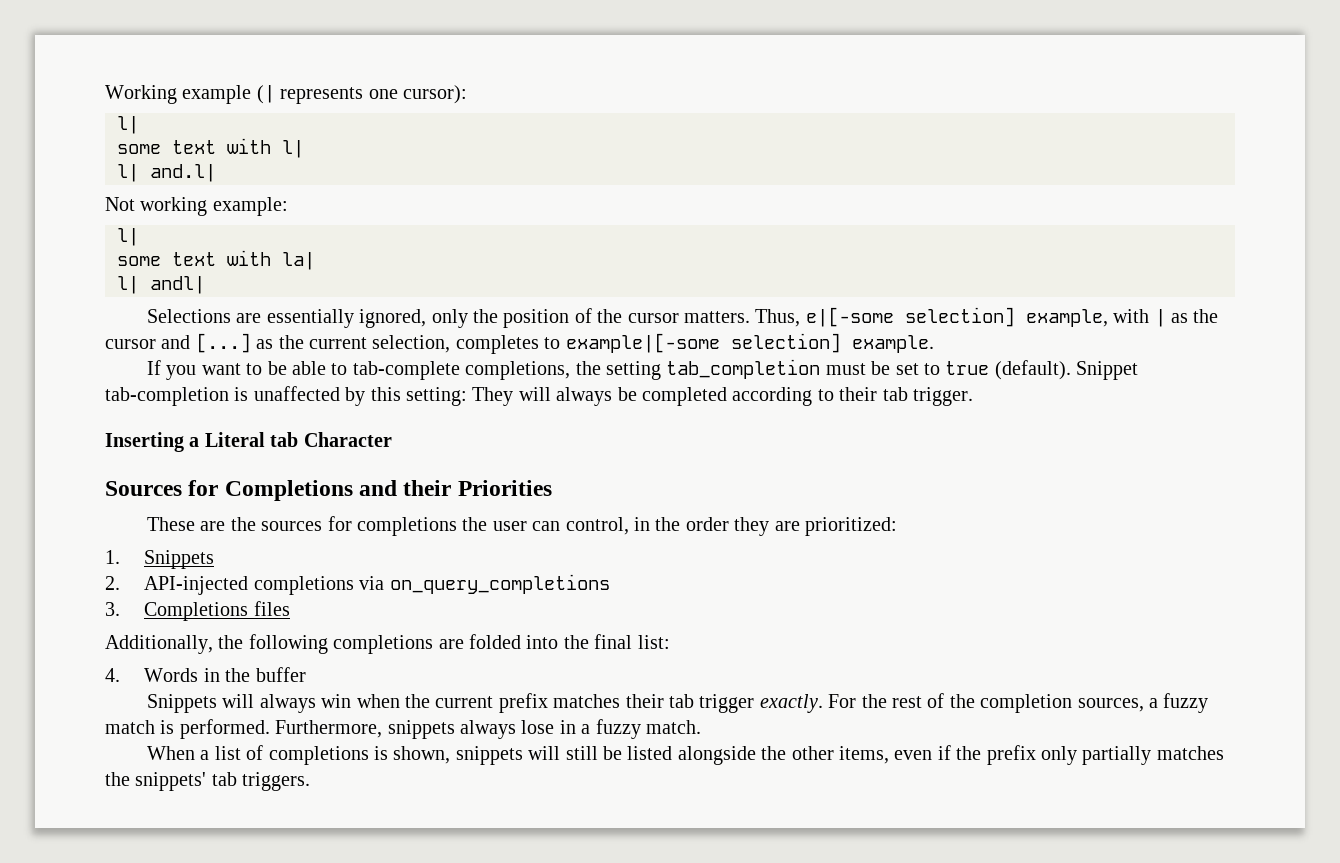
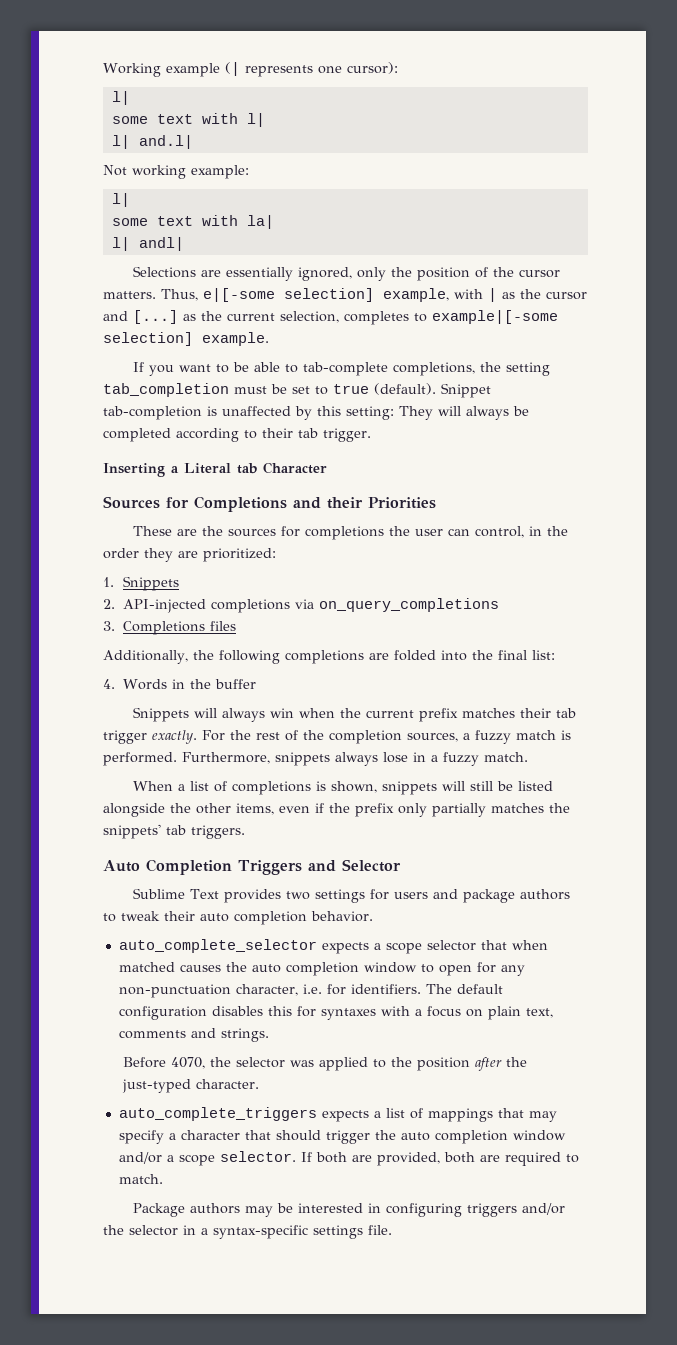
+ Auto Completion Triggers and Selector
+ Sublime Text provides two settings for users and package authors to tweak their auto completion behavior.
+ auto_complete_selector expects a scope selector that when matched causes the auto completion window to open for any non-punctuation character, i.e. for identifiers. The default configuration disables this for syntaxes with a focus on plain text, comments and strings.
+ Before 4070, the selector was applied to the position after the just-typed character.
+ auto_complete_triggers expects a list of mappings that may specify a character that should trigger the auto completion window and/or a scope selector. If both are provided, both are required to match.
+ Package authors may be interested in configuring triggers and/or the selector in a syntax-specific settings file.

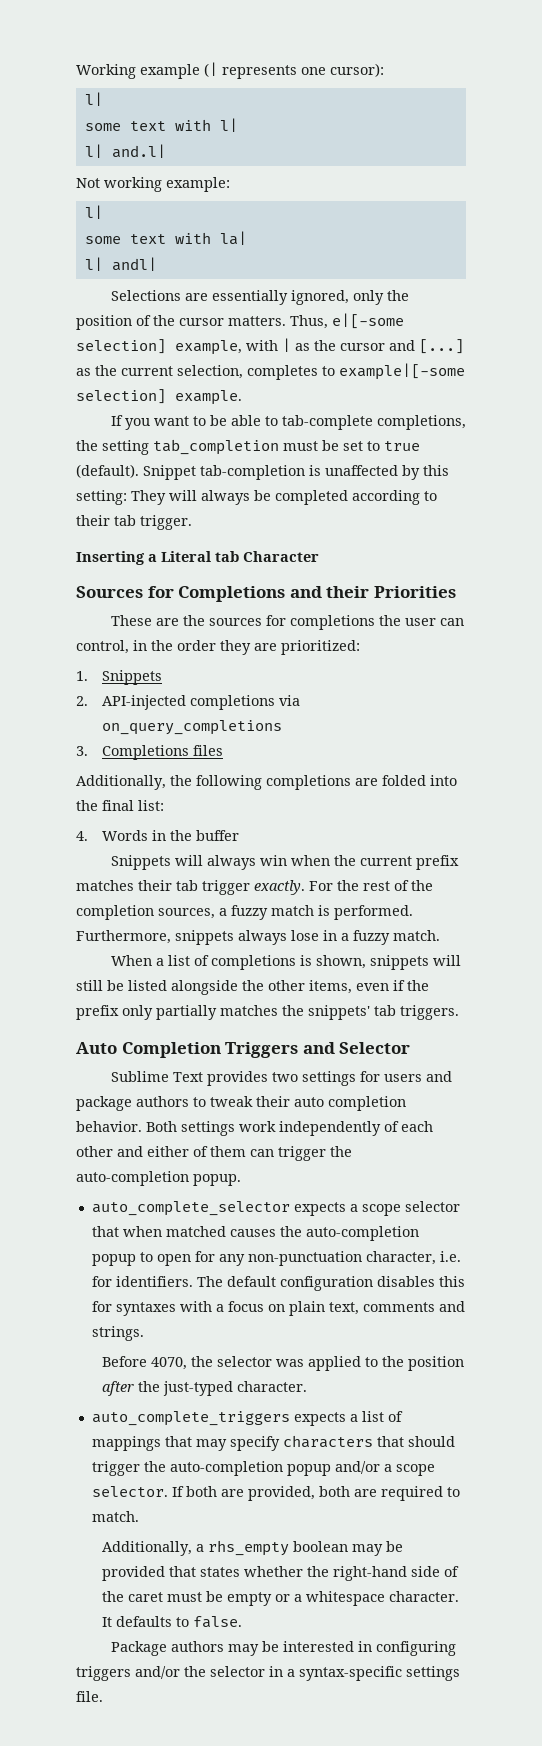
+ Both settings work independently of each other and either of them can trigger the auto-completion popup.
- auto_complete_selector expects a scope selector that when matched causes the auto completion window to open for any non-punctuation character, i.e. for identifiers.
+ auto_complete_selector expects a scope selector that when matched causes the auto-completion popup to open for any non-punctuation character, i.e. for identifiers.
- auto_complete_triggers expects a list of mappings that may specify a character that should trigger the auto completion window and/or a scope selector.
+ auto_complete_triggers expects a list of mappings that may specify characters that should trigger the auto-completion popup and/or a scope selector.
+ Additionally, a rhs_empty boolean may be provided that states whether the right-hand side of the caret must be empty or a whitespace character. It defaults to false.

